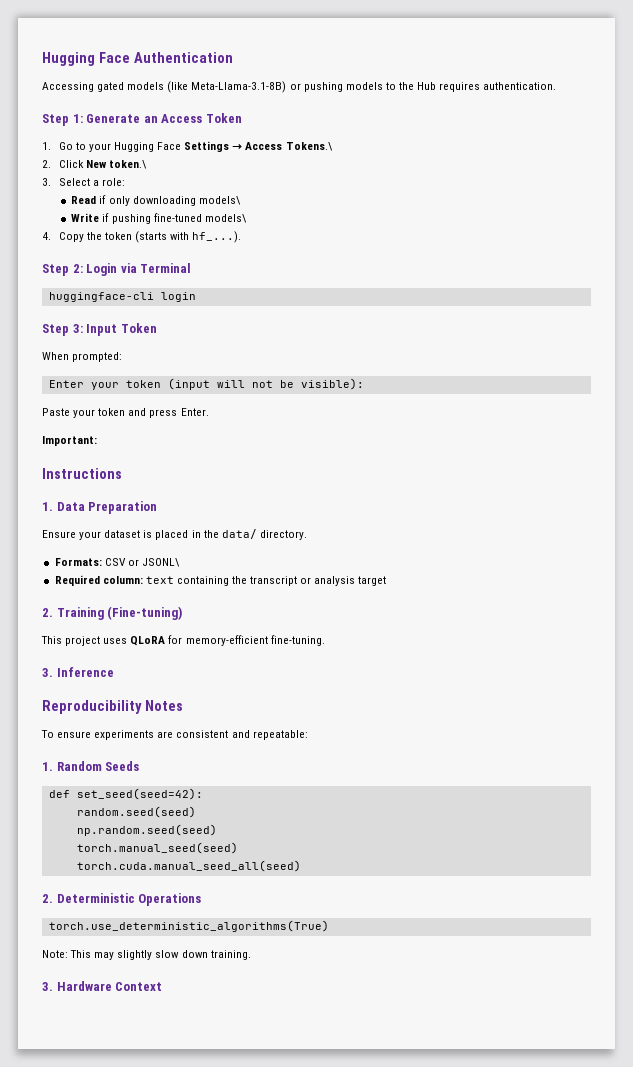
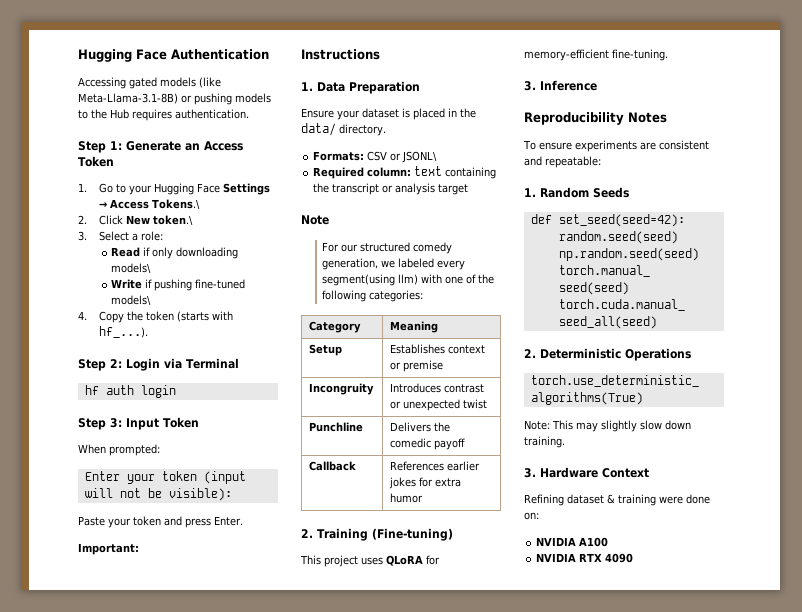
- huggingface-cli login
+ hf auth login
+ Note
+ For our structured comedy generation, we labeled every segment(using llm) with one of the following categories:
+ Category | Meaning
+ Setup | Establishes context or premise
+ Incongruity | Introduces contrast or unexpected twist
+ Punchline | Delivers the comedic payoff
+ Callback | References earlier jokes for extra humor
+ Refining dataset & training were done on:
+ NVIDIA A100
+ NVIDIA RTX 4090

